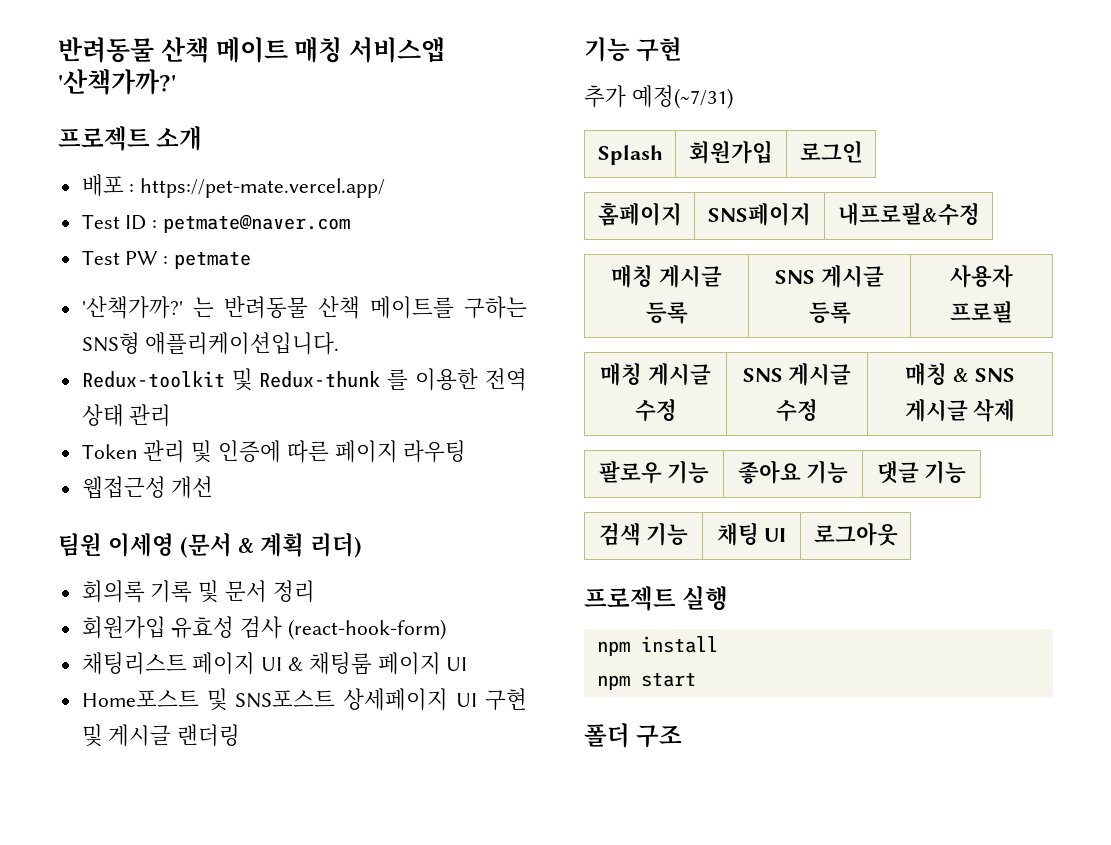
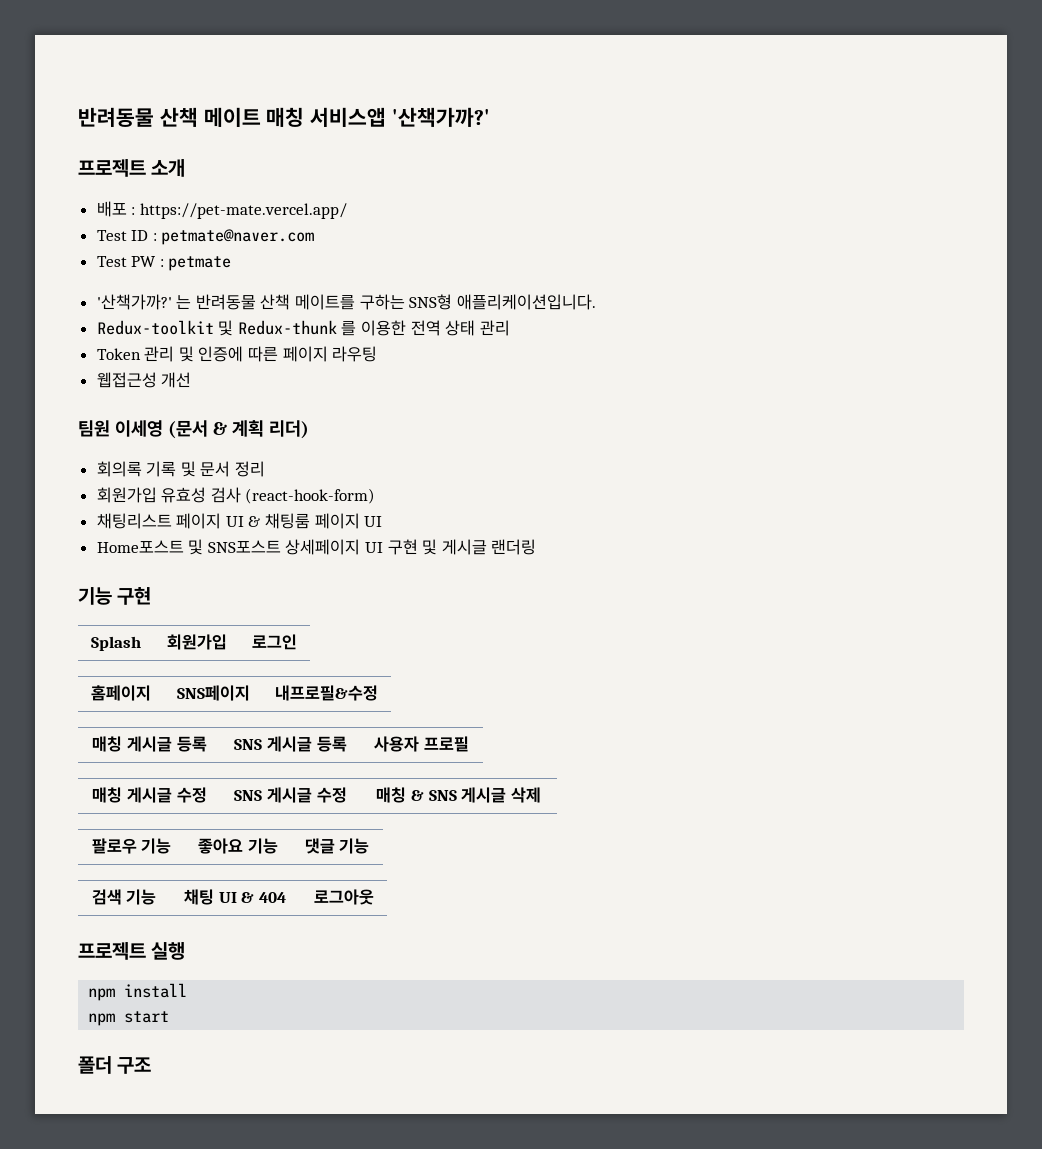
- 추가 예정(~7/31)
- 검색 기능 | 채팅 UI | 로그아웃
+ 검색 기능 | 채팅 UI & 404 | 로그아웃

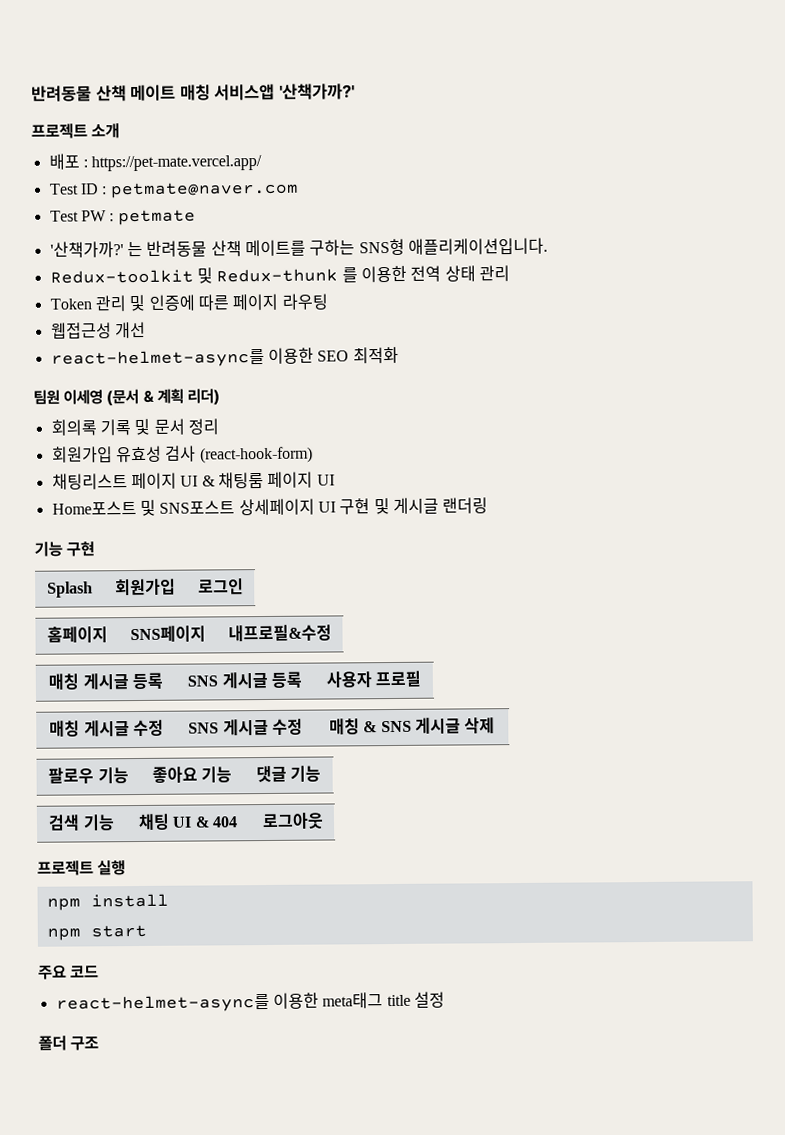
+ react-helmet-async를 이용한 SEO 최적화
+ 주요 코드
+ react-helmet-async를 이용한 meta태그 title 설정

